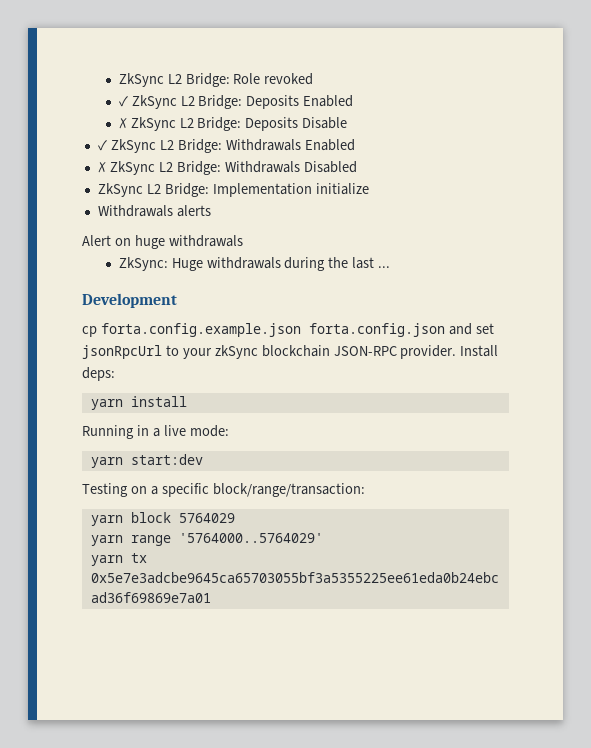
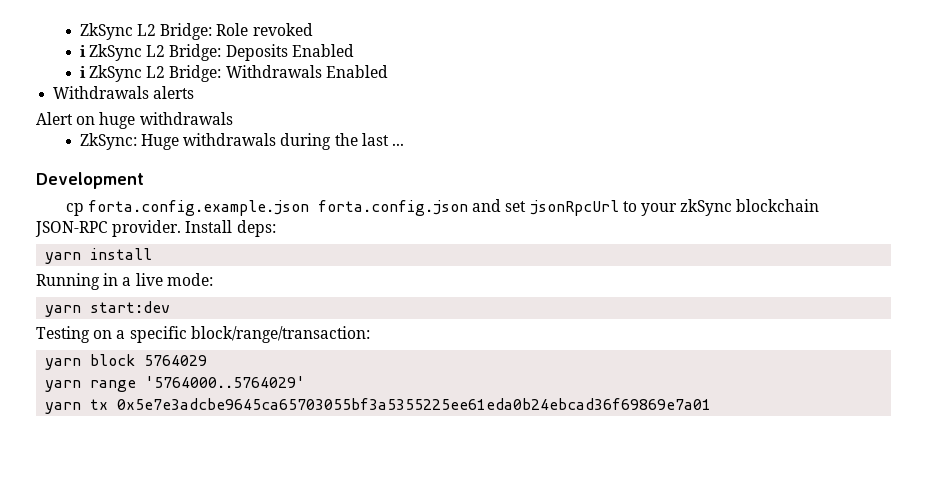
- ✓ ZkSync L2 Bridge: Deposits Enabled
+ ℹ ZkSync L2 Bridge: Deposits Enabled
- ✗ ZkSync L2 Bridge: Deposits Disable
- ✓ ZkSync L2 Bridge: Withdrawals Enabled
+ ℹ ZkSync L2 Bridge: Withdrawals Enabled
- ✗ ZkSync L2 Bridge: Withdrawals Disabled
- ZkSync L2 Bridge: Implementation initialize

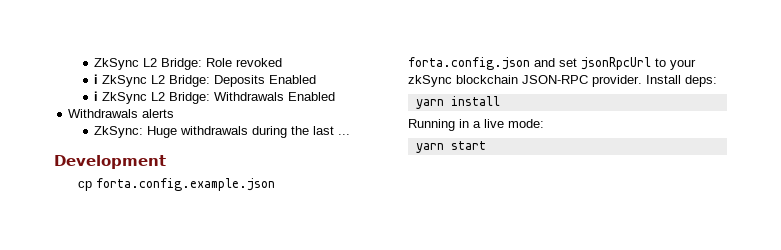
- Alert on huge withdrawals
- yarn start:dev
- Testing on a specific block/range/transaction:
- yarn block 5764029
- yarn range '5764000..5764029'
- yarn tx 0x5e7e3adcbe9645ca65703055bf3a5355225ee61eda0b24ebcad36f69869e7a01
+ yarn start

